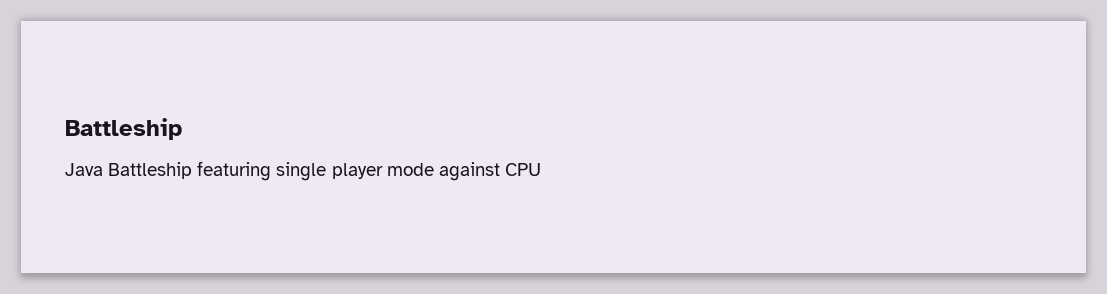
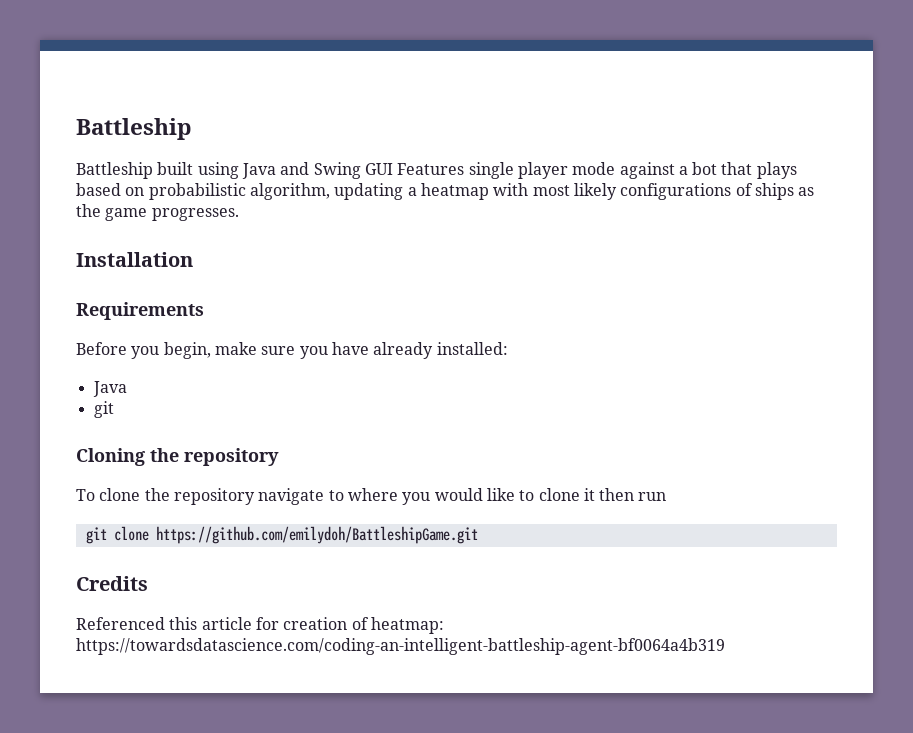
- Java Battleship featuring single player mode against CPU
+ Battleship built using Java and Swing GUI Features single player mode against a bot that plays based on probabilistic algorithm, updating a heatmap with most likely configurations of ships as the game progresses.
+ Installation
+ Requirements
+ Before you begin, make sure you have already installed:
+ Java
+ git
+ Cloning the repository
+ To clone the repository navigate to where you would like to clone it then run
+ git clone https://github.com/emilydoh/BattleshipGame.git
+ Credits
+ Referenced this article for creation of heatmap: https://towardsdatascience.com/coding-an-intelligent-battleship-agent-bf0064a4b319

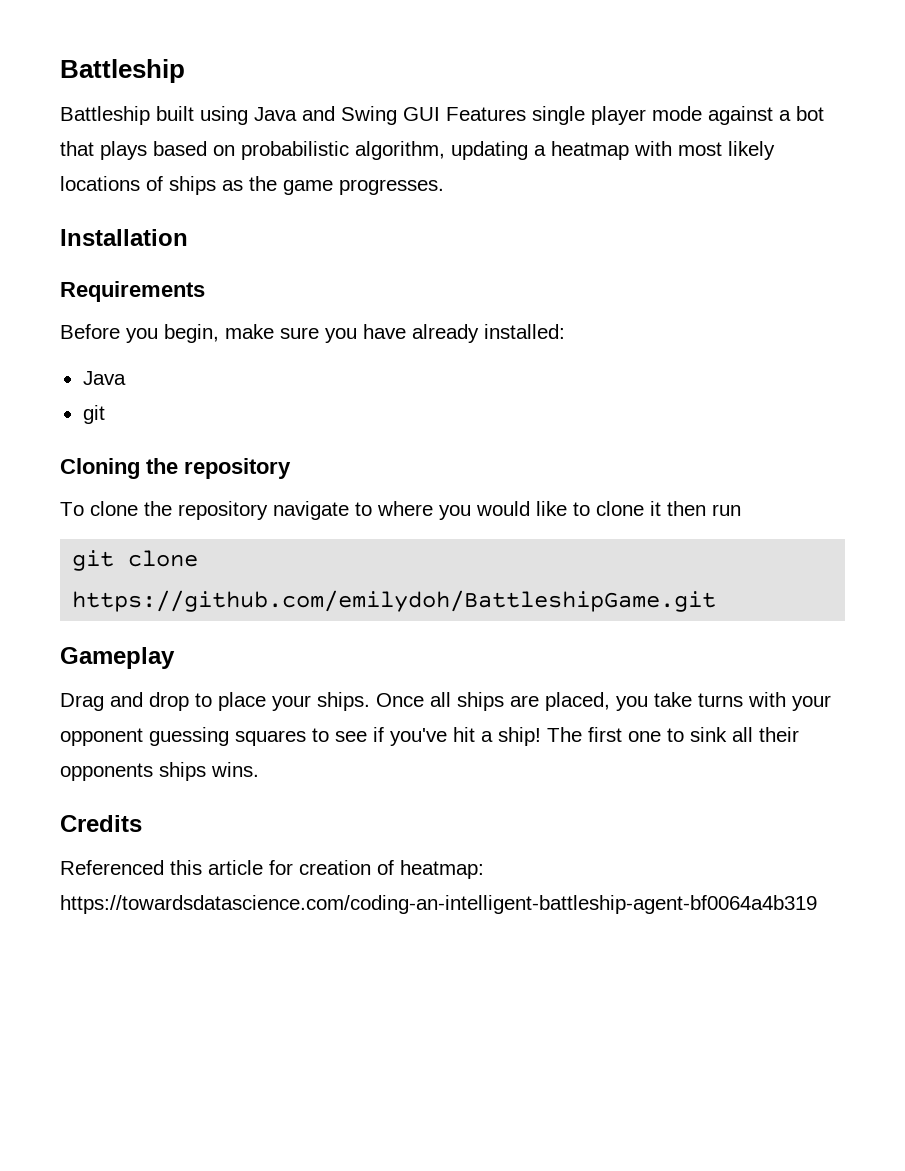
- Battleship built using Java and Swing GUI Features single player mode against a bot that plays based on probabilistic algorithm, updating a heatmap with most likely configurations of ships as the game progresses.
+ Battleship built using Java and Swing GUI Features single player mode against a bot that plays based on probabilistic algorithm, updating a heatmap with most likely locations of ships as the game progresses.
+ Gameplay
+ Drag and drop to place your ships. Once all ships are placed, you take turns with your opponent guessing squares to see if you've hit a ship! The first one to sink all their opponents ships wins.

